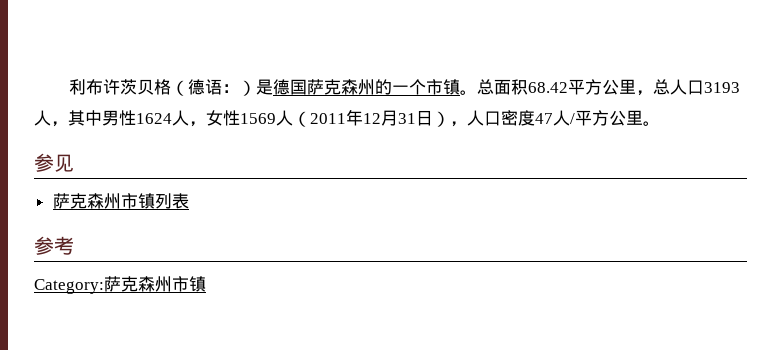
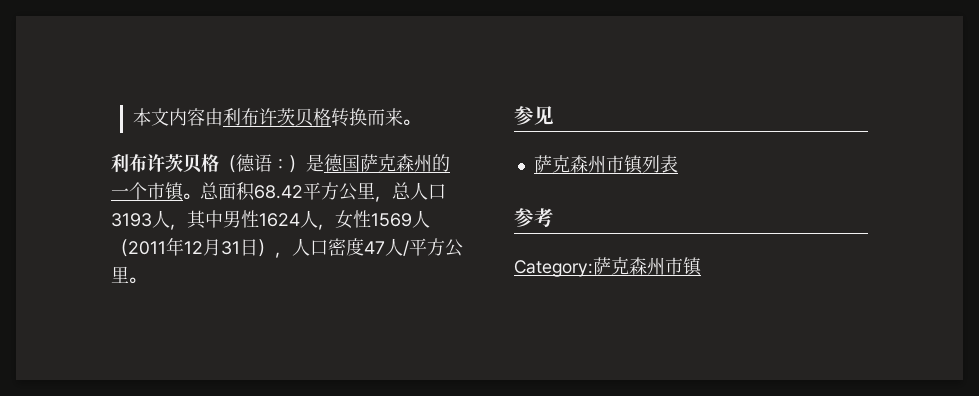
+ 本文内容由利布许茨贝格转换而来。

